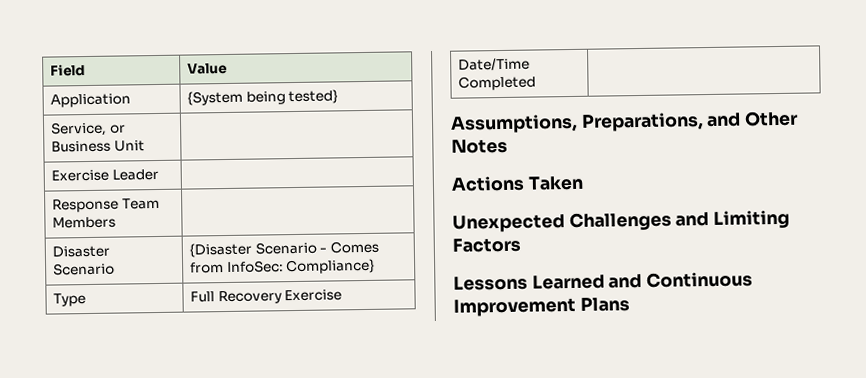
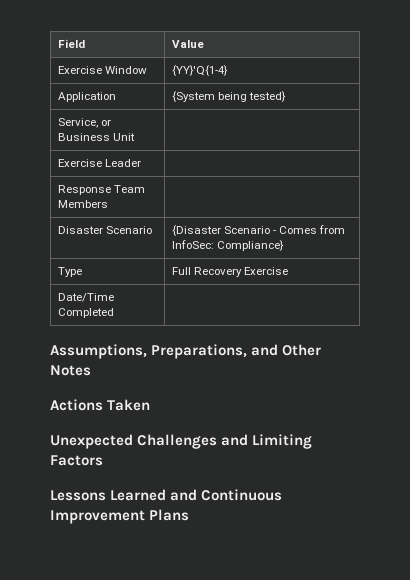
+ Exercise Window | {YY}'Q{1-4}

